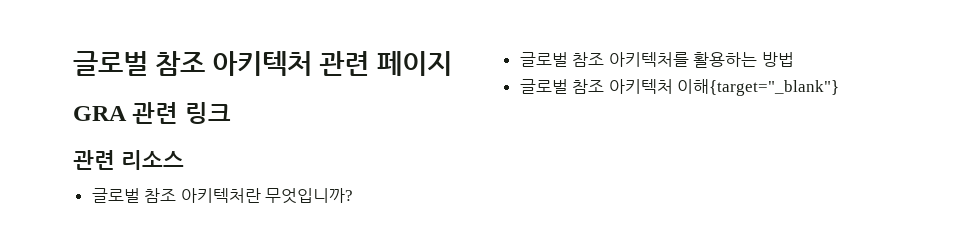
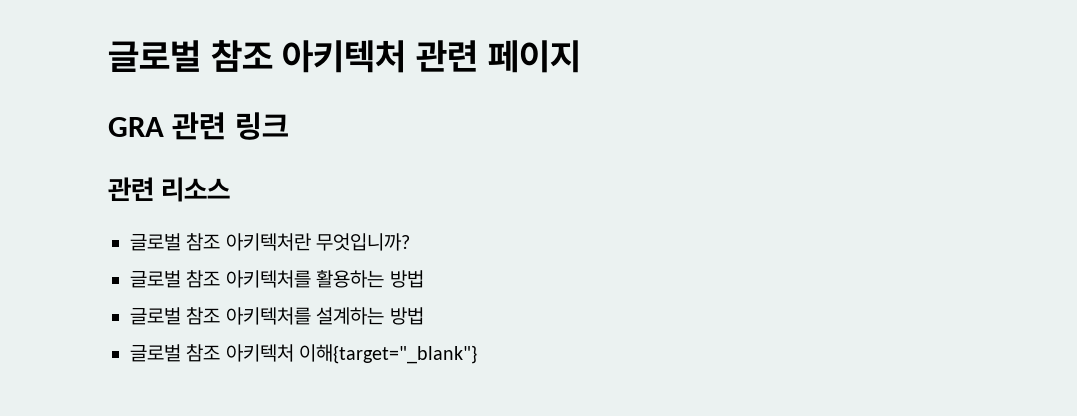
+ 글로벌 참조 아키텍처를 설계하는 방법

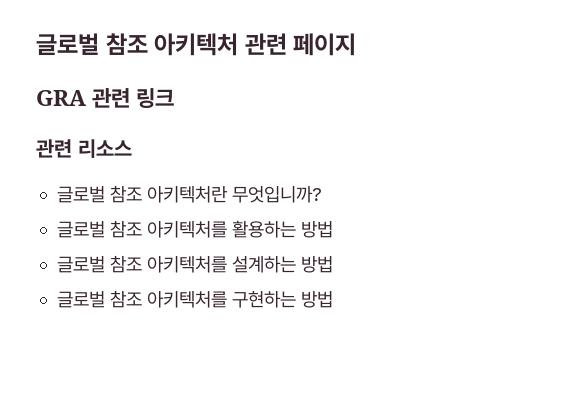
- 글로벌 참조 아키텍처 이해{target="_blank"}
+ 글로벌 참조 아키텍처를 구현하는 방법

